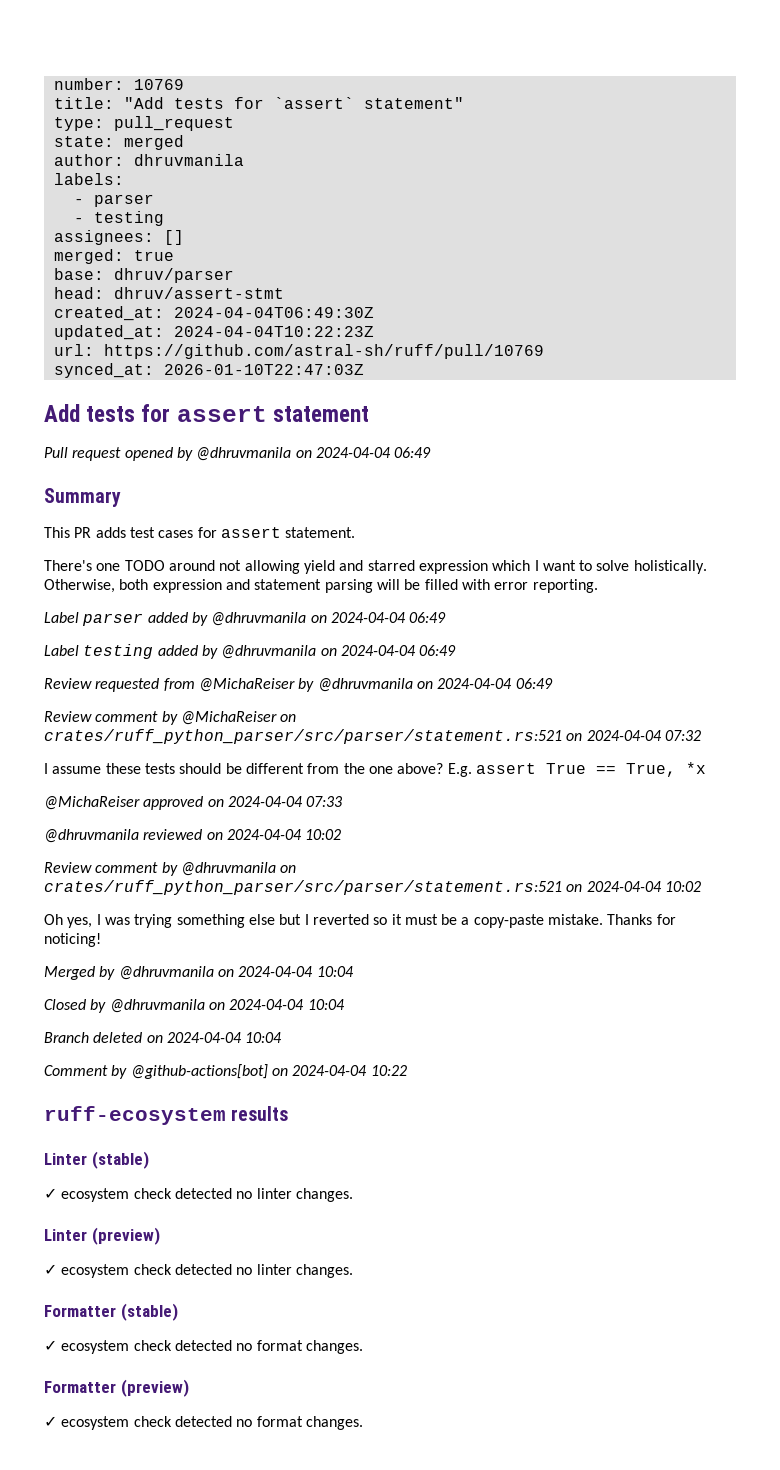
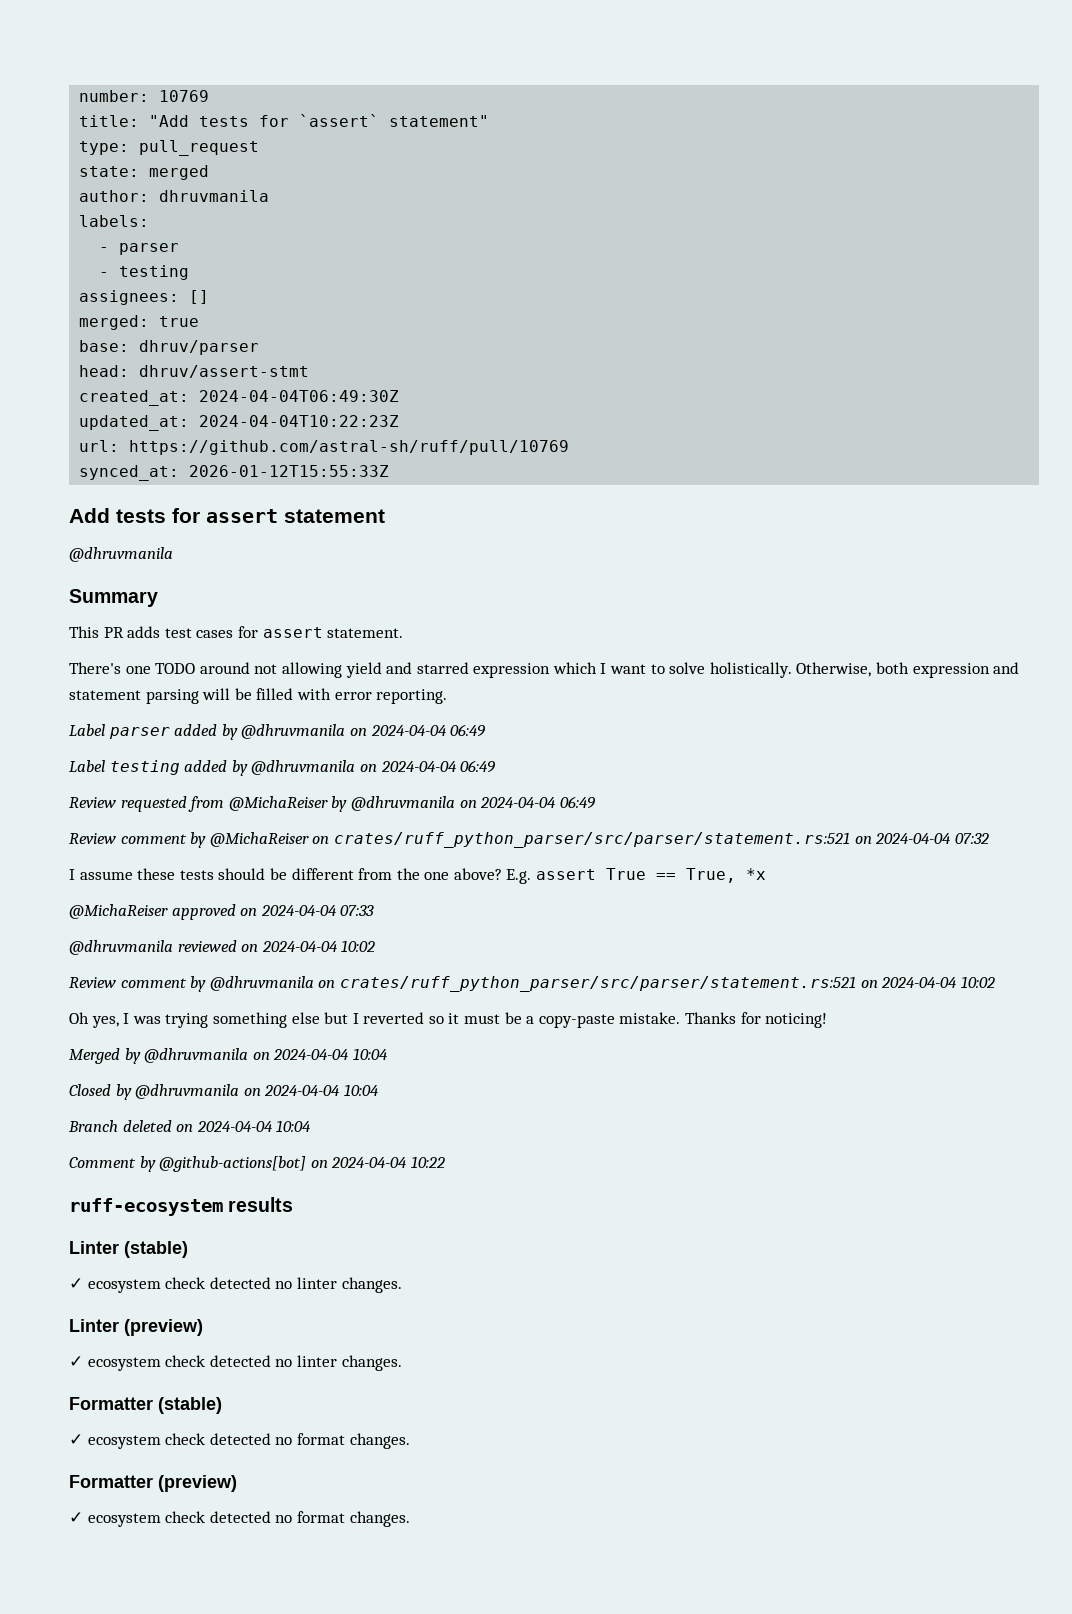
- synced_at: 2026-01-10T22:47:03Z
+ synced_at: 2026-01-12T15:55:33Z
  Add tests for assert statement
- Pull request opened by @dhruvmanila on 2024-04-04 06:49
+ @dhruvmanila

